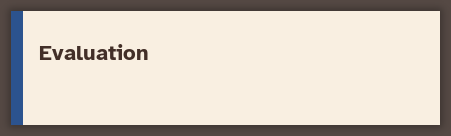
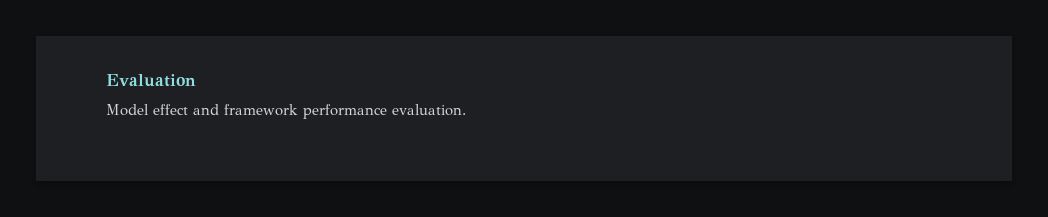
+ Model effect and framework performance evaluation.

